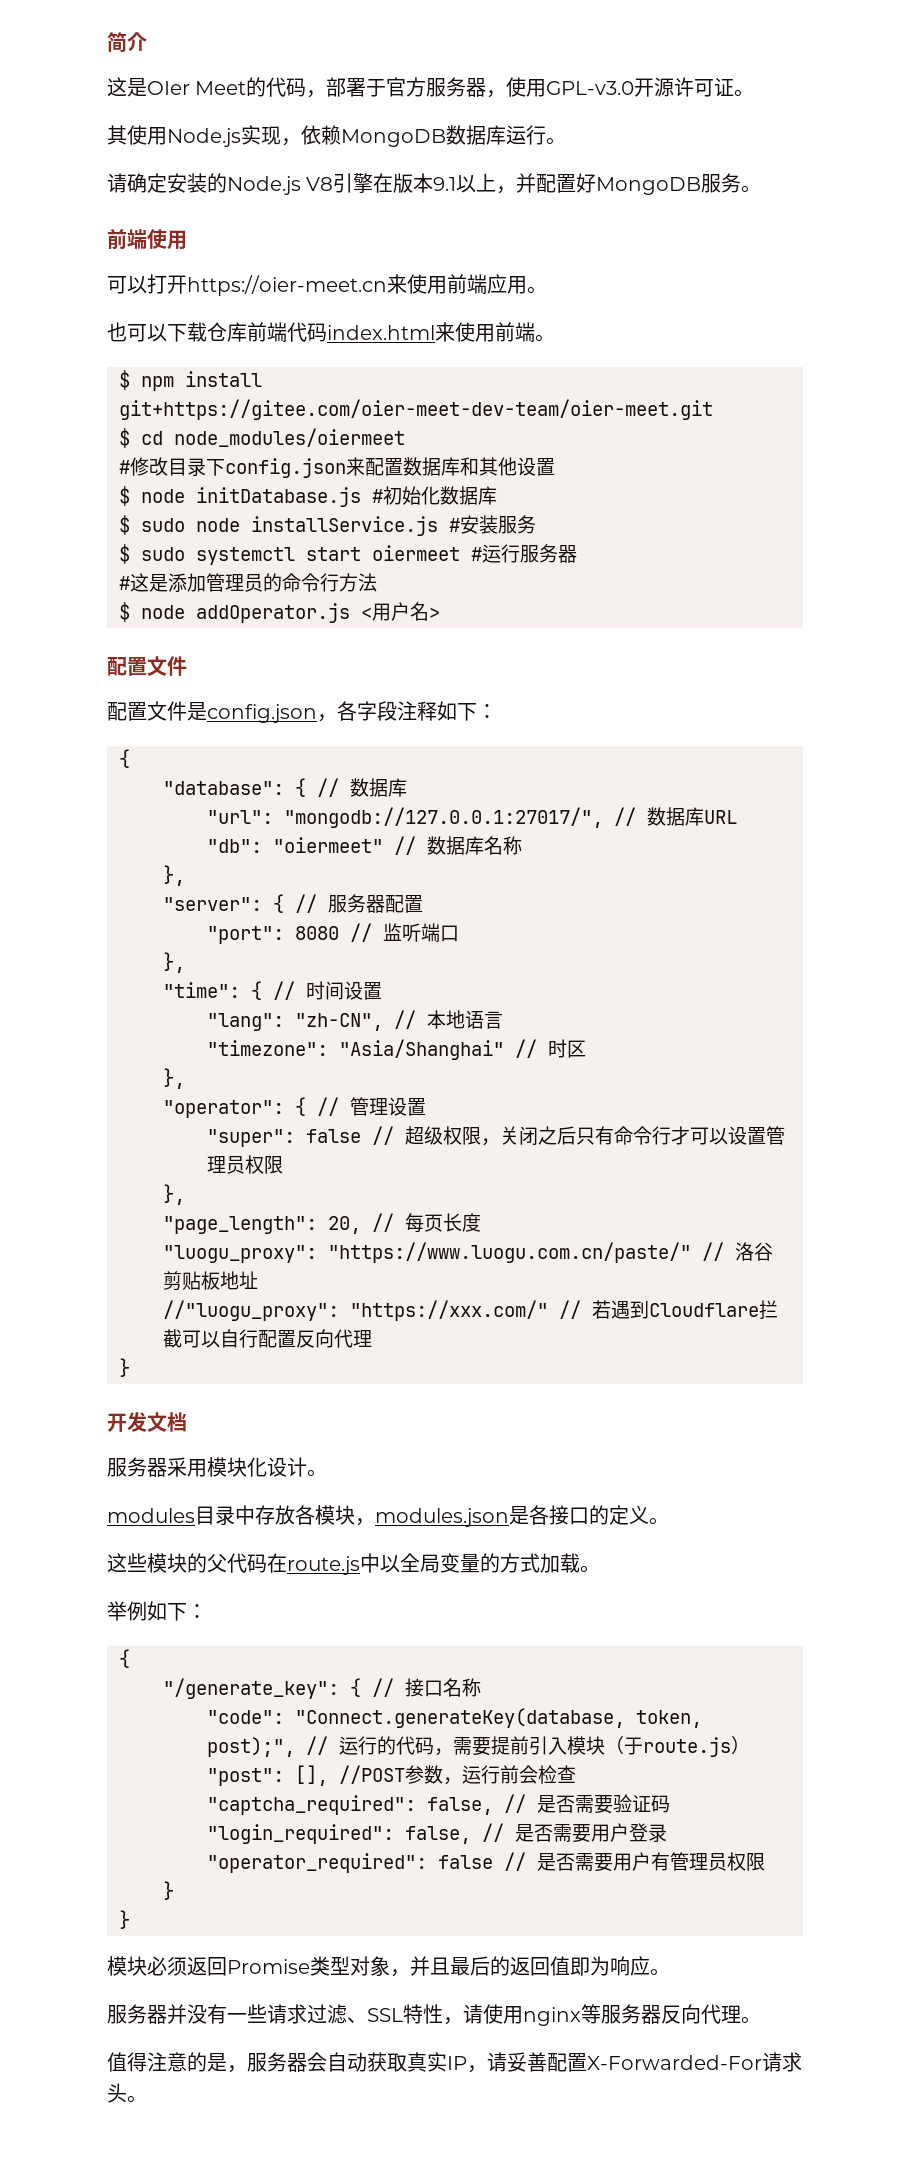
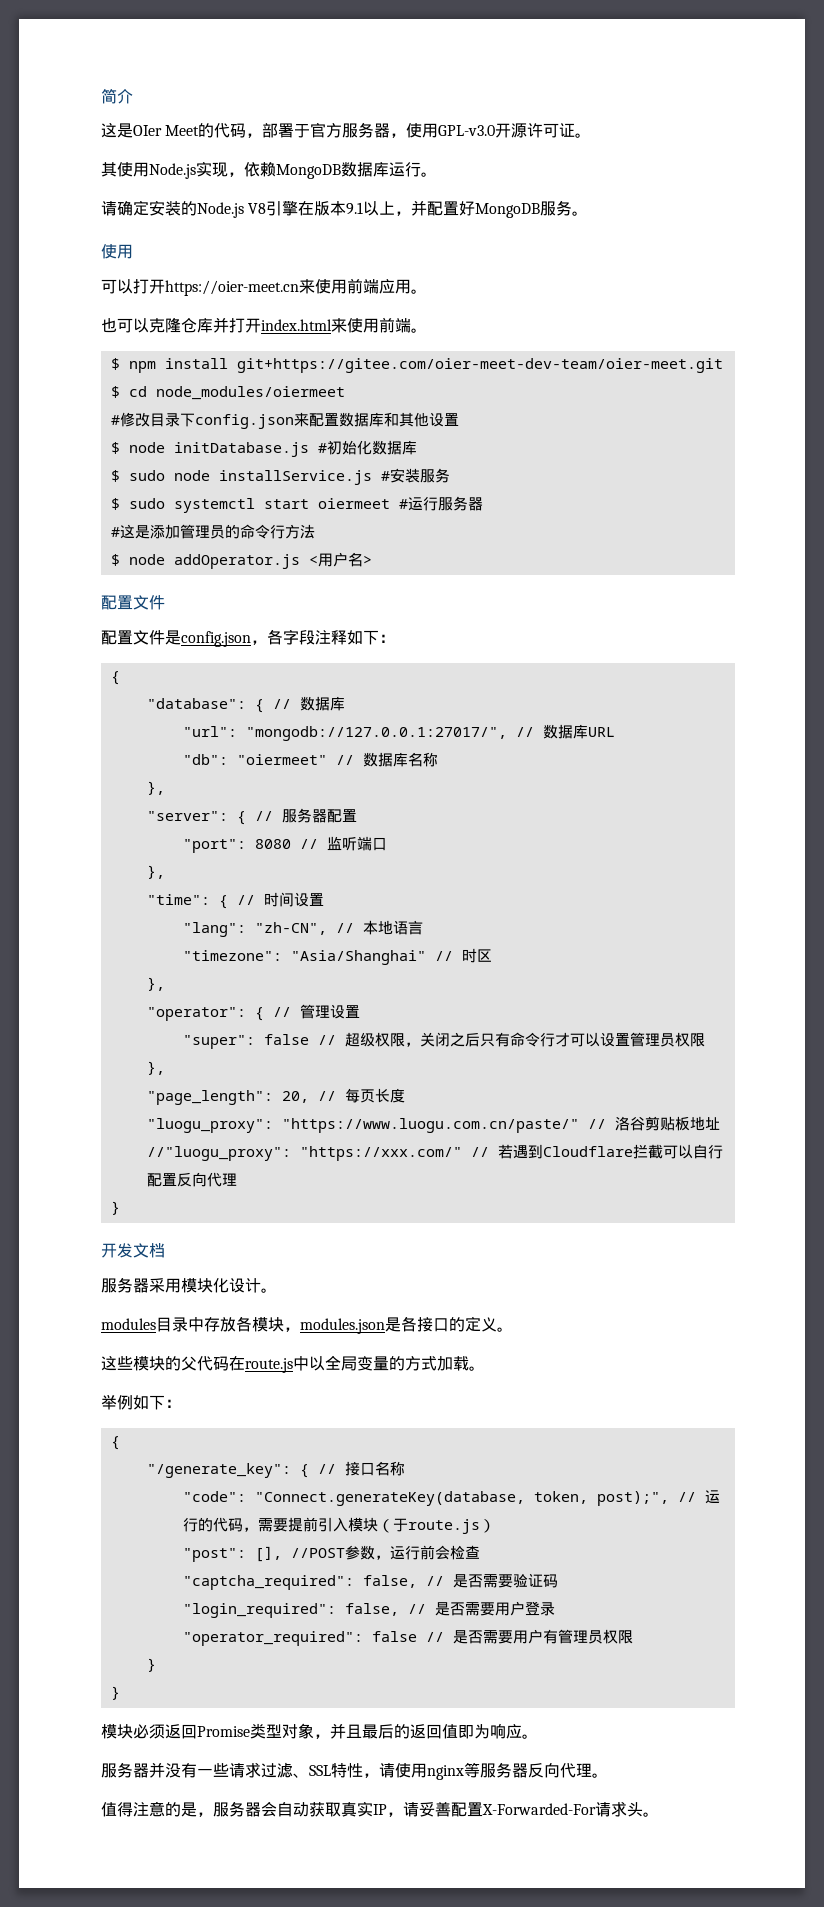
  请确定安装的Node.js V8引擎在版本9.1以上，并配置好MongoDB服务。
- 前端使用
+ 使用
- 也可以下载仓库前端代码index.html来使用前端。
+ 也可以克隆仓库并打开index.html来使用前端。

